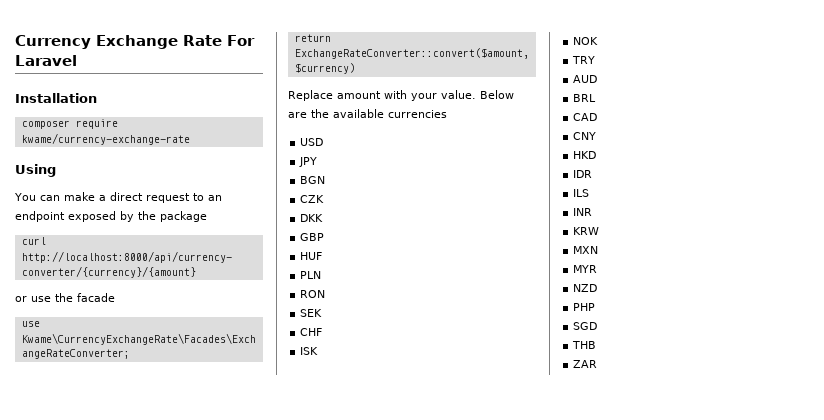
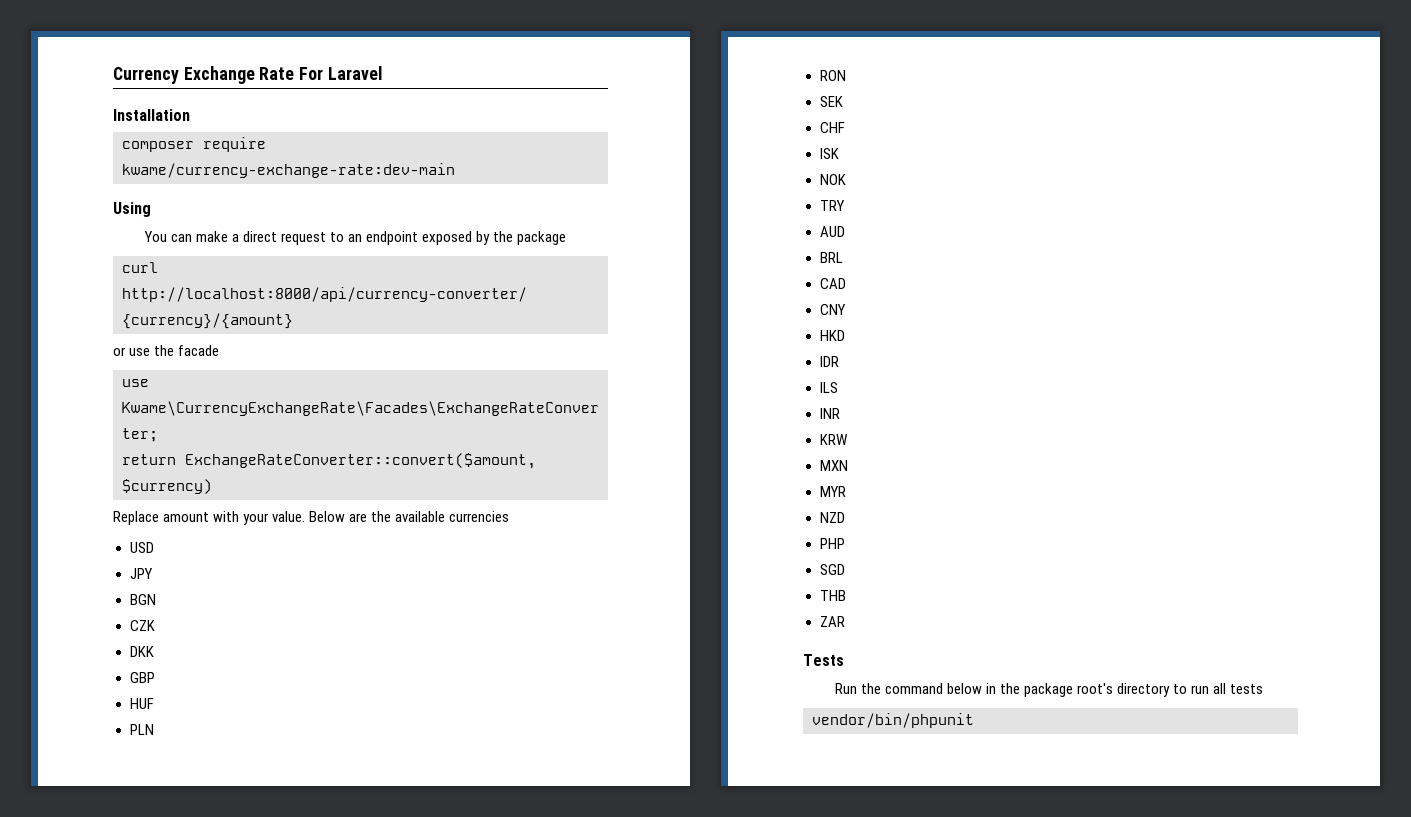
- composer require kwame/currency-exchange-rate
+ composer require kwame/currency-exchange-rate:dev-main
+ Tests
+ Run the command below in the package root's directory to run all tests
+ vendor/bin/phpunit

